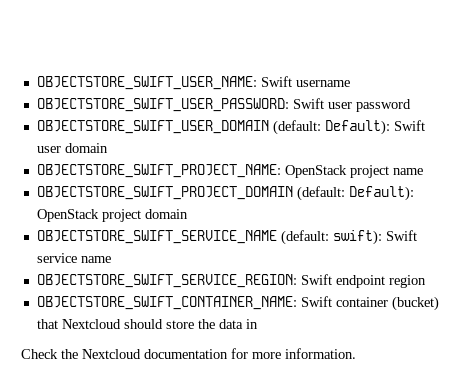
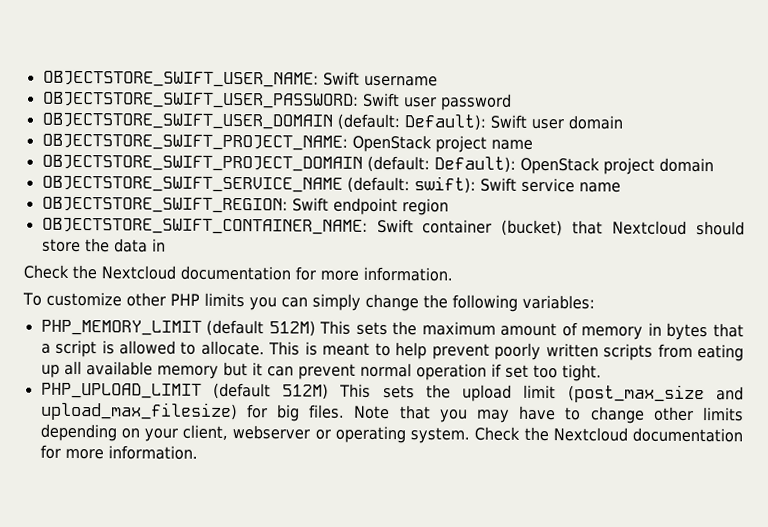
- OBJECTSTORE_SWIFT_SERVICE_REGION: Swift endpoint region
+ OBJECTSTORE_SWIFT_REGION: Swift endpoint region
+ To customize other PHP limits you can simply change the following variables:
+ PHP_MEMORY_LIMIT (default 512M) This sets the maximum amount of memory in bytes that a script is allowed to allocate. This is meant to help prevent poorly written scripts from eating up all available memory but it can prevent normal operation if set too tight.
+ PHP_UPLOAD_LIMIT (default 512M) This sets the upload limit (post_max_size and upload_max_filesize) for big files. Note that you may have to change other limits depending on your client, webserver or operating system. Check the Nextcloud documentation for more information.

